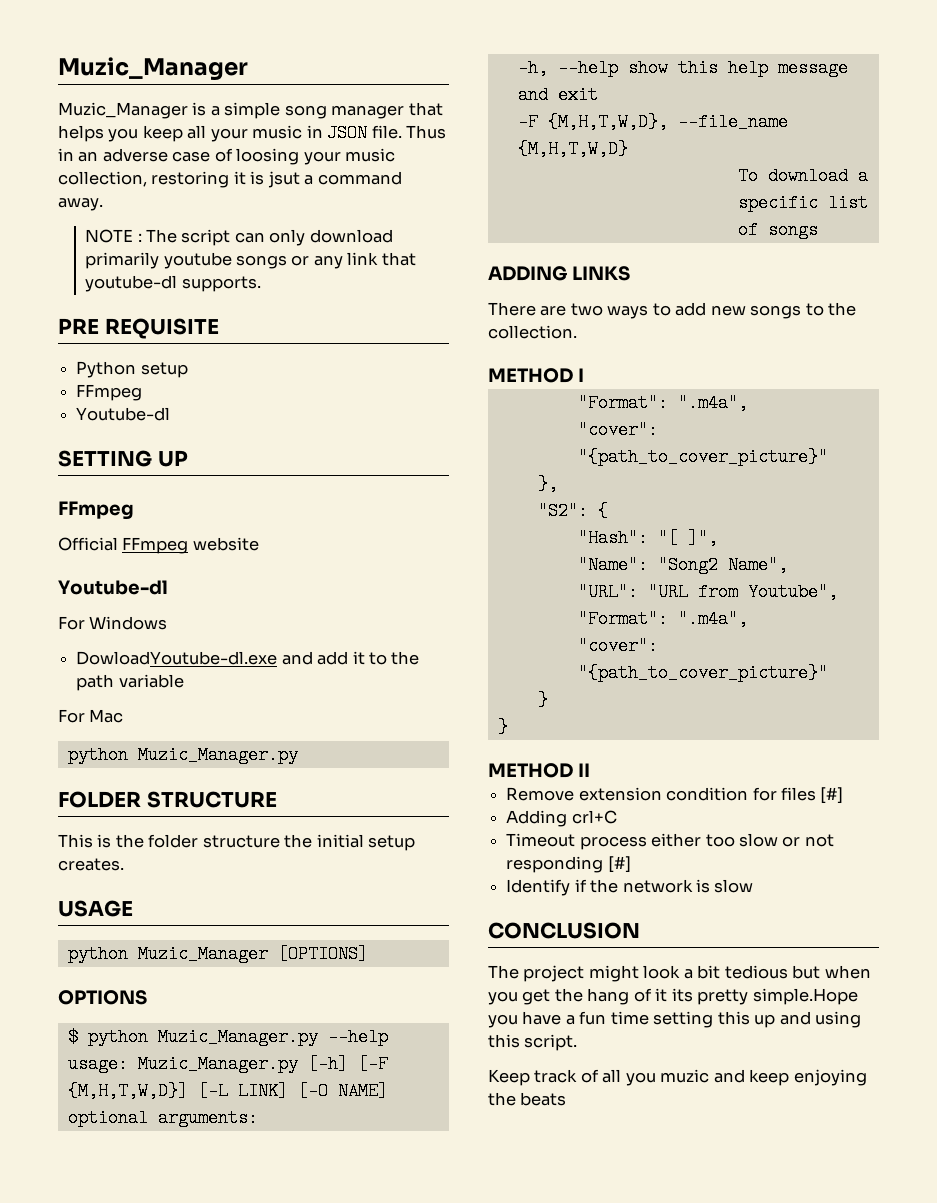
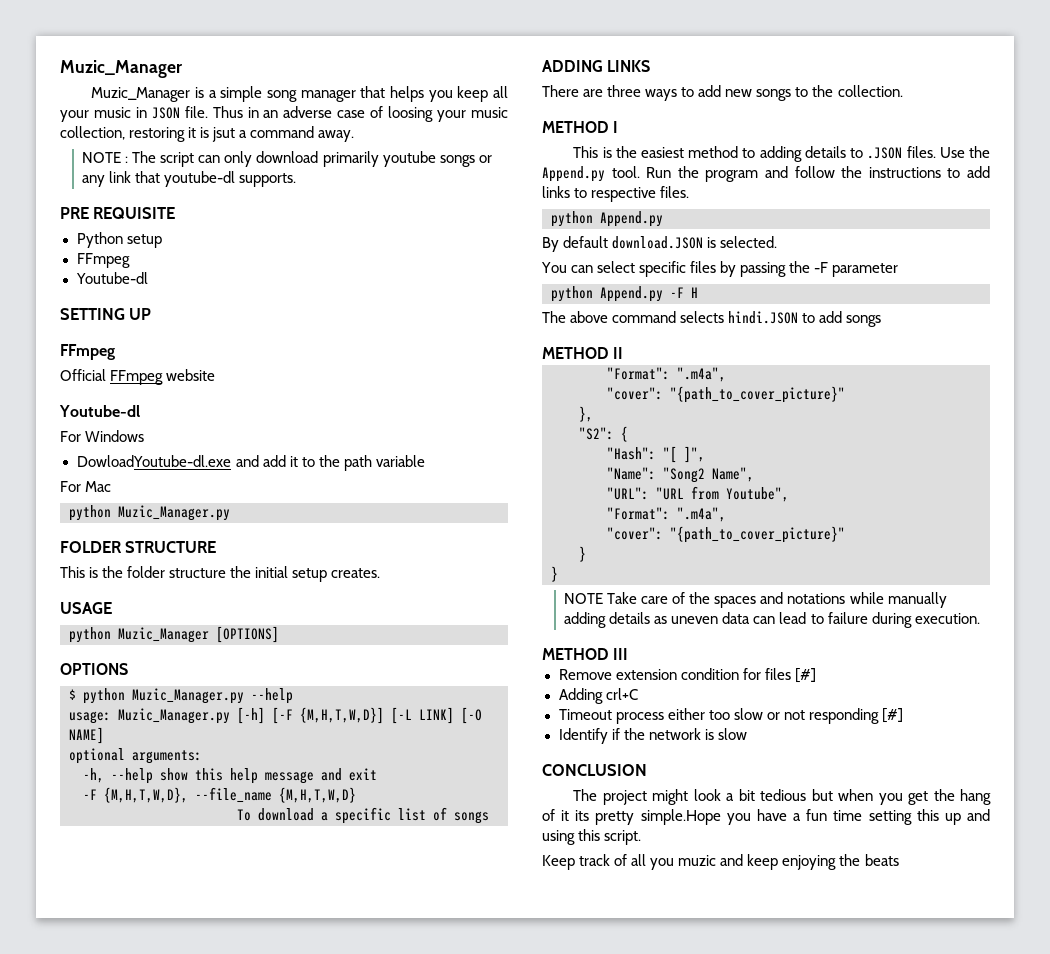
- There are two ways to add new songs to the collection.
+ There are three ways to add new songs to the collection.
+ This is the easiest method to adding details to .JSON files. Use the Append.py tool. Run the program and follow the instructions to add links to respective files.
+ python Append.py
+ By default download.JSON is selected.
+ You can select specific files by passing the -F parameter
+ python Append.py -F H
+ The above command selects hindi.JSON to add songs
+ METHOD II
- METHOD II
+ NOTE Take care of the spaces and notations while manually adding details as uneven data can lead to failure during execution.
+ METHOD III

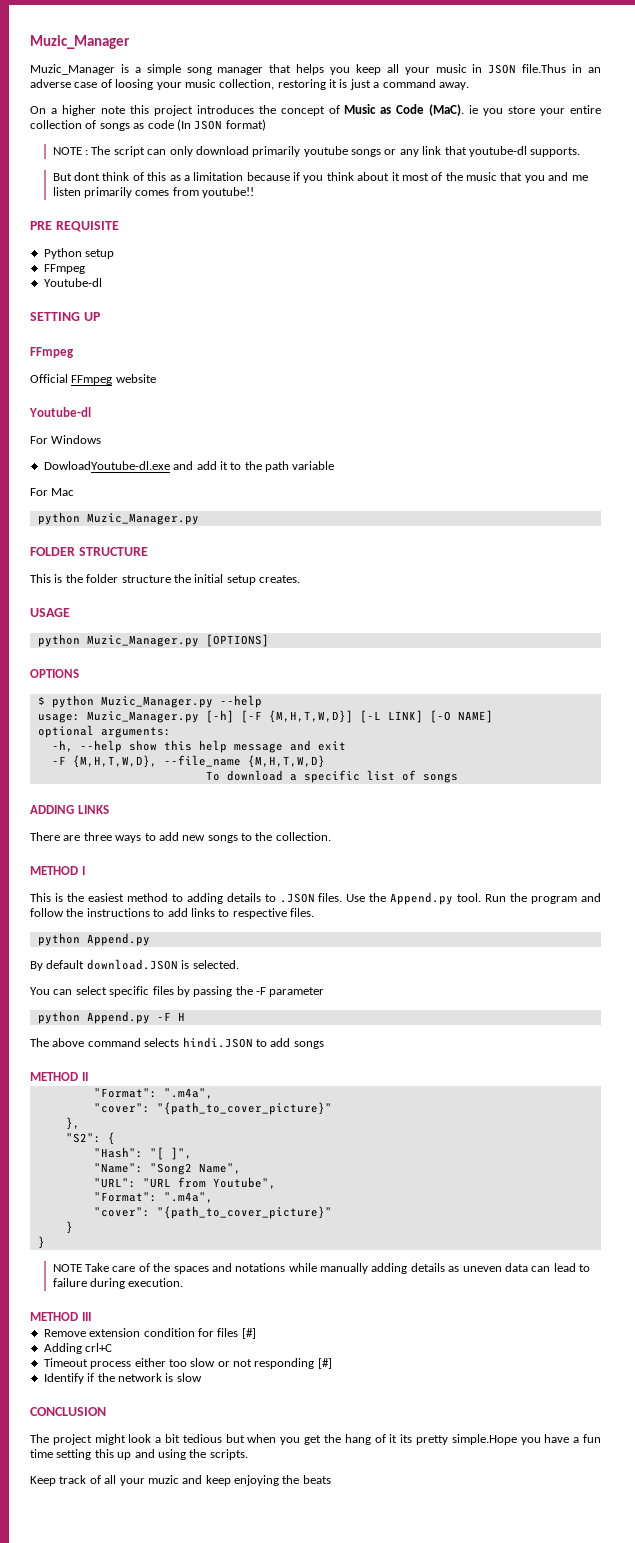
- Muzic_Manager is a simple song manager that helps you keep all your music in JSON file. Thus in an adverse case of loosing your music collection, restoring it is jsut a command away.
+ Muzic_Manager is a simple song manager that helps you keep all your music in JSON file.Thus in an adverse case of loosing your music collection, restoring it is just a command away.
+ On a higher note this project introduces the concept of Music as Code (MaC). ie you store your entire collection of songs as code (In JSON format)
+ But dont think of this as a limitation because if you think about it most of the music that you and me listen primarily comes from youtube!!
- python Muzic_Manager [OPTIONS]
+ python Muzic_Manager.py [OPTIONS]
- The project might look a bit tedious but when you get the hang of it its pretty simple.Hope you have a fun time setting this up and using this script.
+ The project might look a bit tedious but when you get the hang of it its pretty simple.Hope you have a fun time setting this up and using the scripts.
- Keep track of all you muzic and keep enjoying the beats
+ Keep track of all your muzic and keep enjoying the beats

